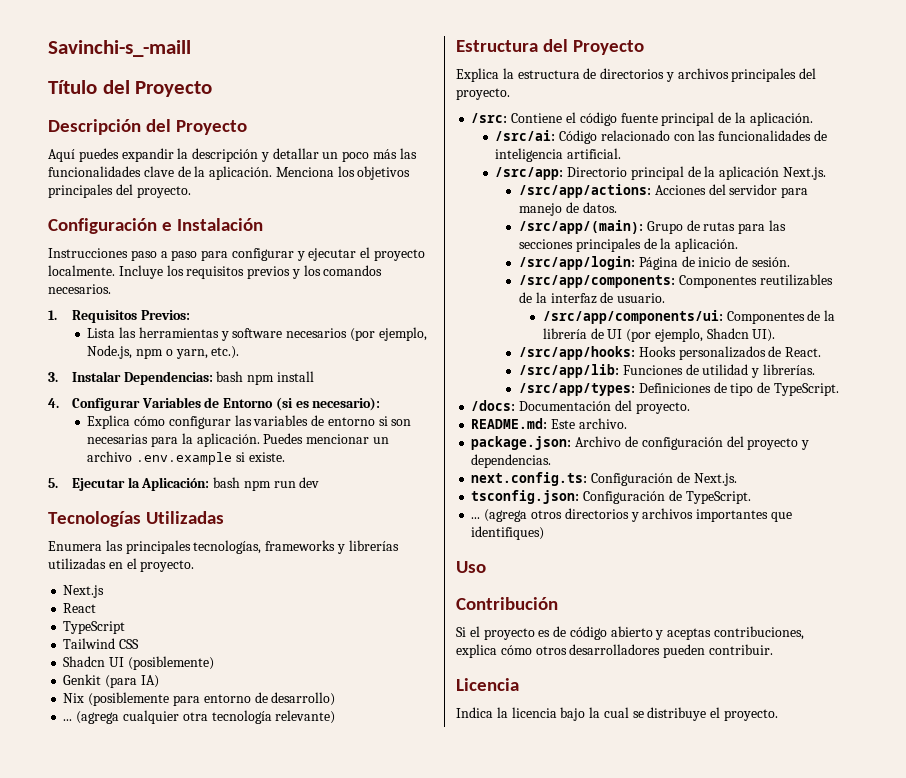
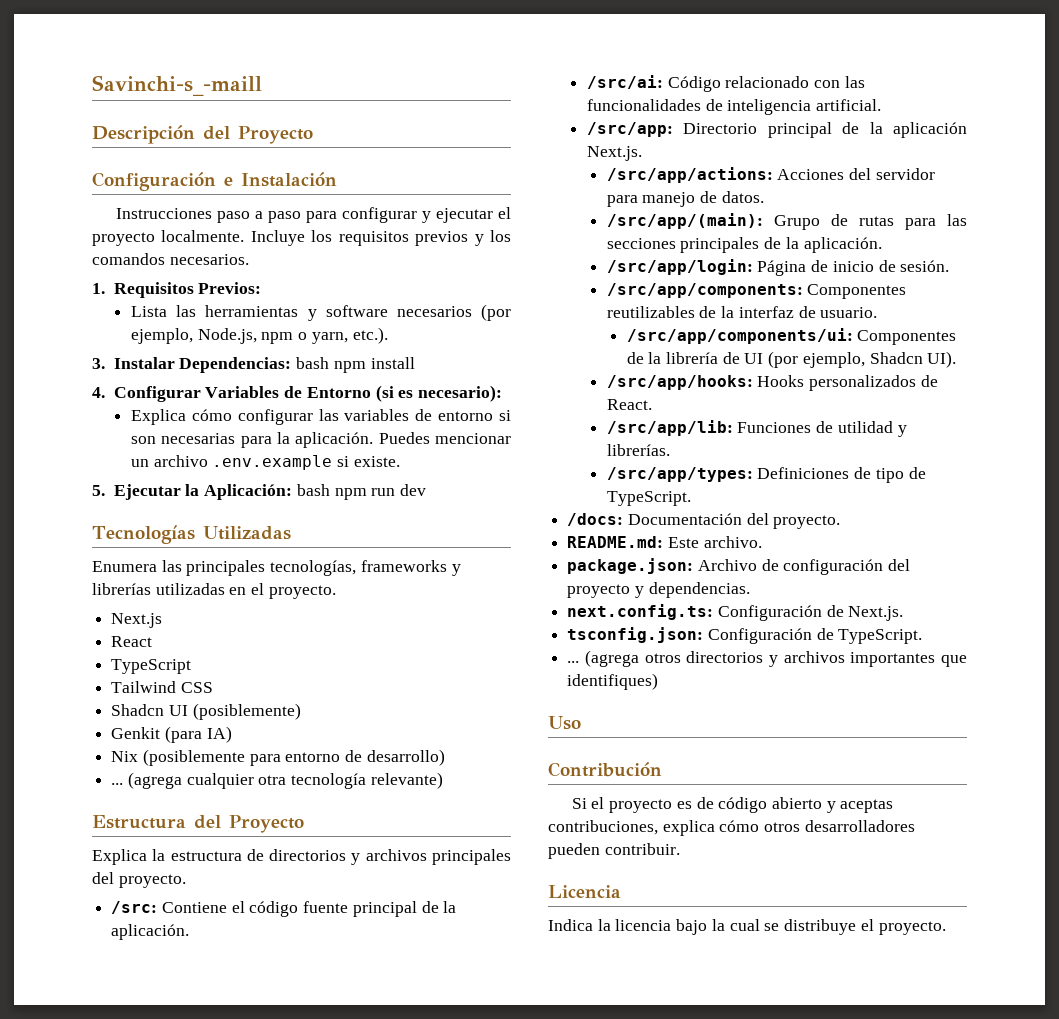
- Título del Proyecto
- Aquí puedes expandir la descripción y detallar un poco más las funcionalidades clave de la aplicación. Menciona los objetivos principales del proyecto.

